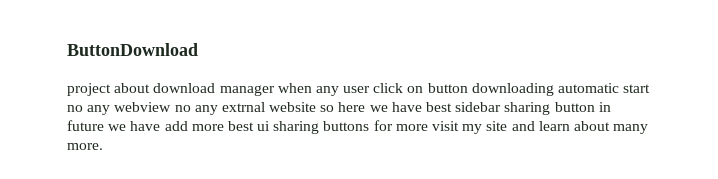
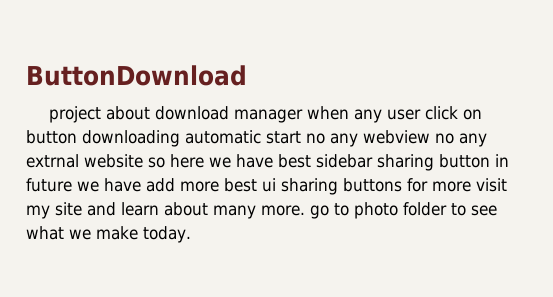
- project about download manager when any user click on button downloading automatic start no any webview no any extrnal website so here we have best sidebar sharing button in future we have add more best ui sharing buttons for more visit my site and learn about many more.
+ project about download manager when any user click on button downloading automatic start no any webview no any extrnal website so here we have best sidebar sharing button in future we have add more best ui sharing buttons for more visit my site and learn about many more. go to photo folder to see what we make today.

